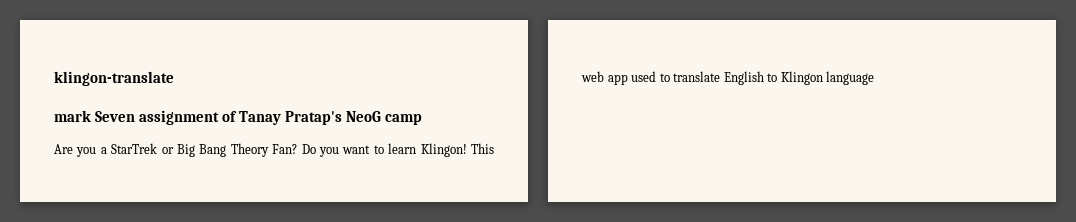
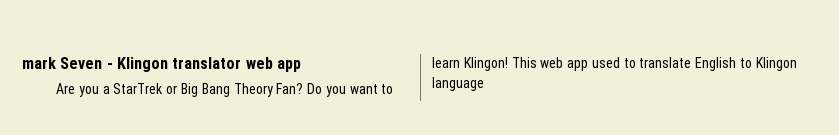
- klingon-translate
- mark Seven assignment of Tanay Pratap's NeoG camp
+ mark Seven - Klingon translator web app

